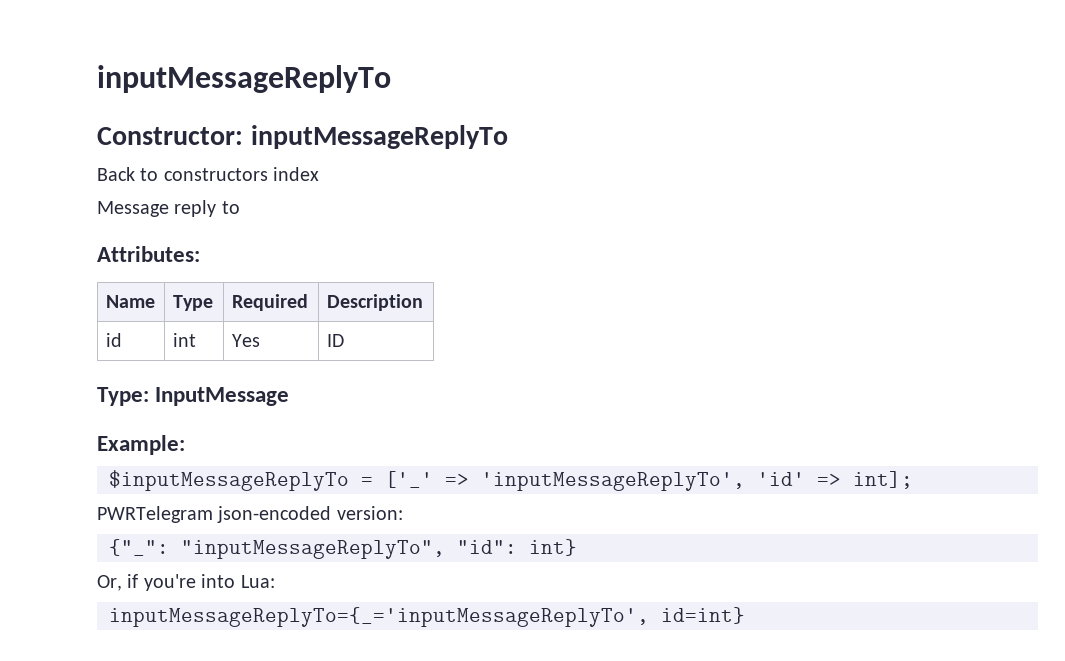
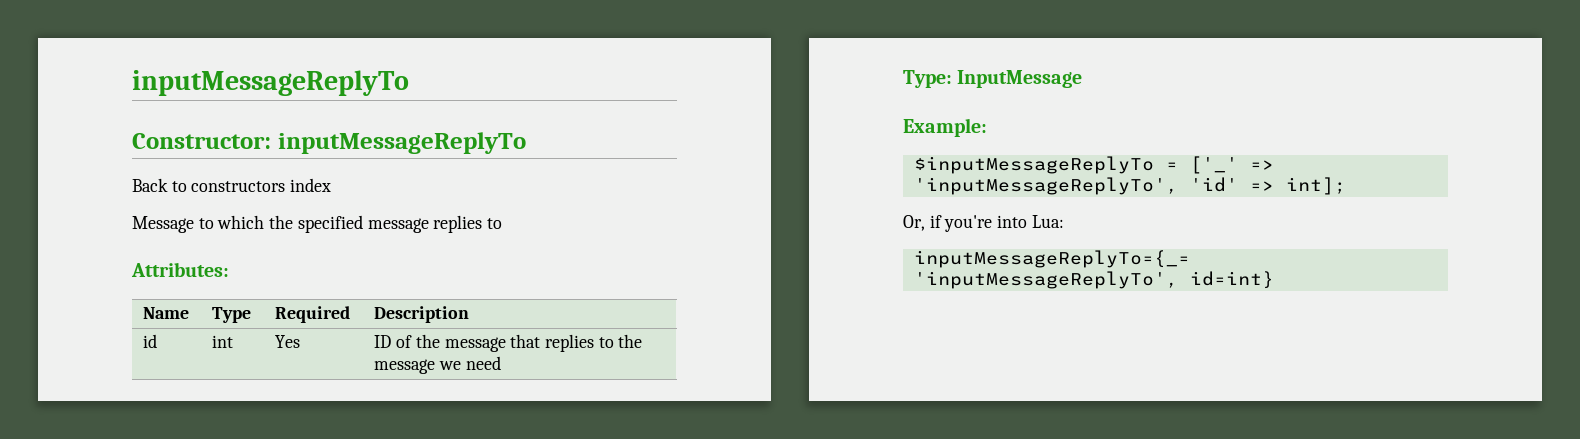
- Message reply to
+ Message to which the specified message replies to
- id | int | Yes | ID
+ id | int | Yes | ID of the message that replies to the message we need
- PWRTelegram json-encoded version:
- {"_": "inputMessageReplyTo", "id": int}

